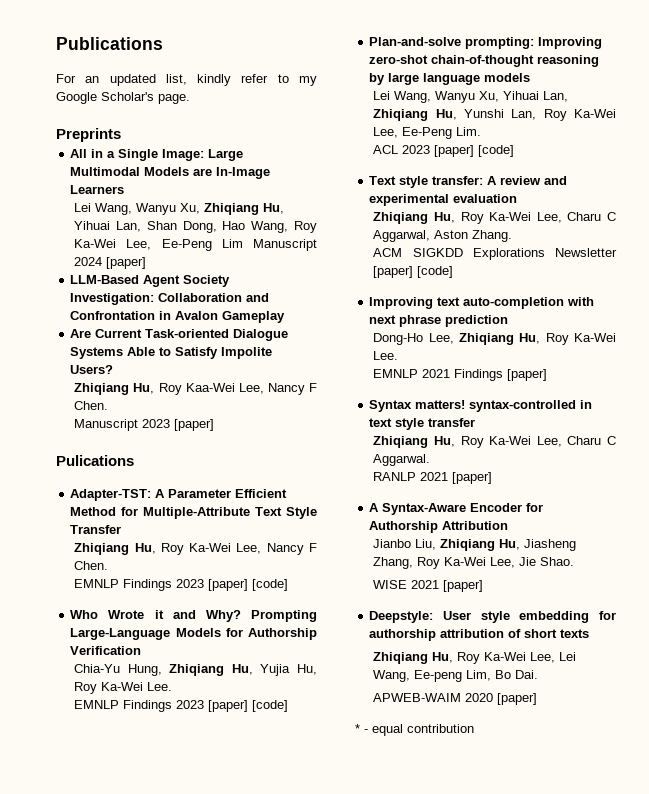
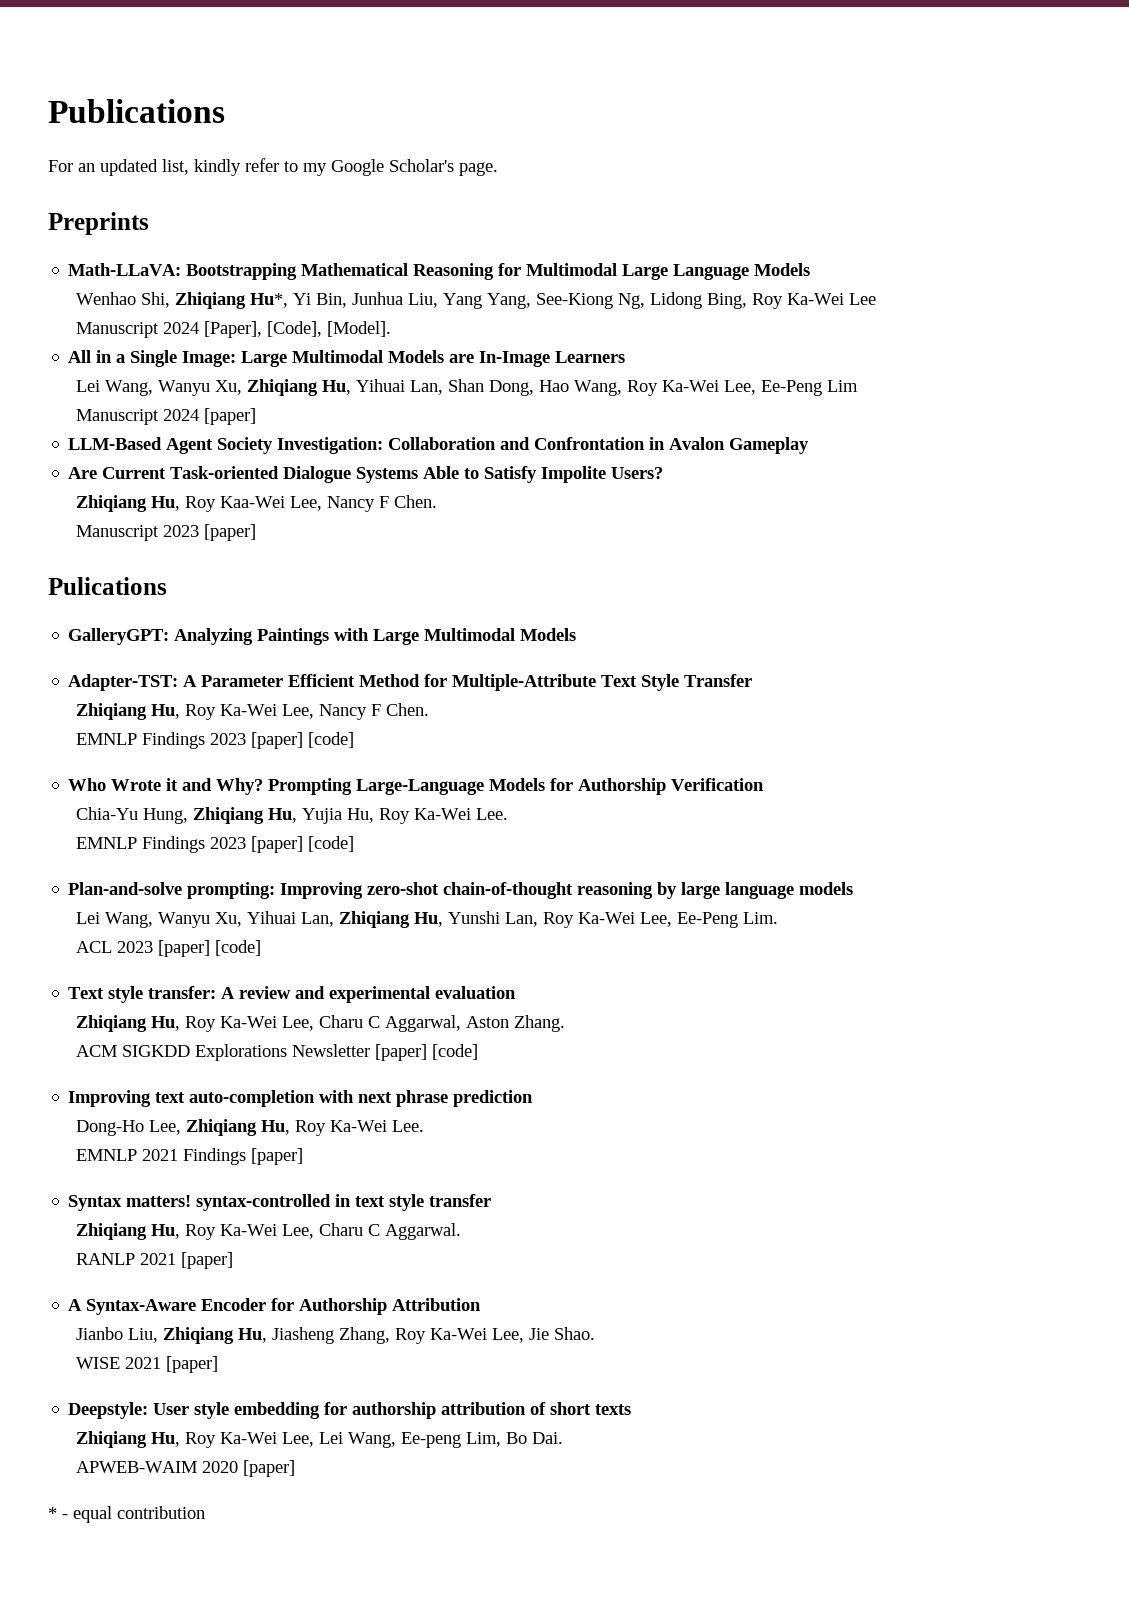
+ Math-LLaVA: Bootstrapping Mathematical Reasoning for Multimodal Large Language Models
+ Wenhao Shi, Zhiqiang Hu*, Yi Bin, Junhua Liu, Yang Yang, See-Kiong Ng, Lidong Bing, Roy Ka-Wei Lee
+ Manuscript 2024 [Paper], [Code], [Model].
- Lei Wang, Wanyu Xu, Zhiqiang Hu, Yihuai Lan, Shan Dong, Hao Wang, Roy Ka-Wei Lee, Ee-Peng Lim Manuscript 2024 [paper]
+ Lei Wang, Wanyu Xu, Zhiqiang Hu, Yihuai Lan, Shan Dong, Hao Wang, Roy Ka-Wei Lee, Ee-Peng Lim
+ Manuscript 2024 [paper]
+ GalleryGPT: Analyzing Paintings with Large Multimodal Models

